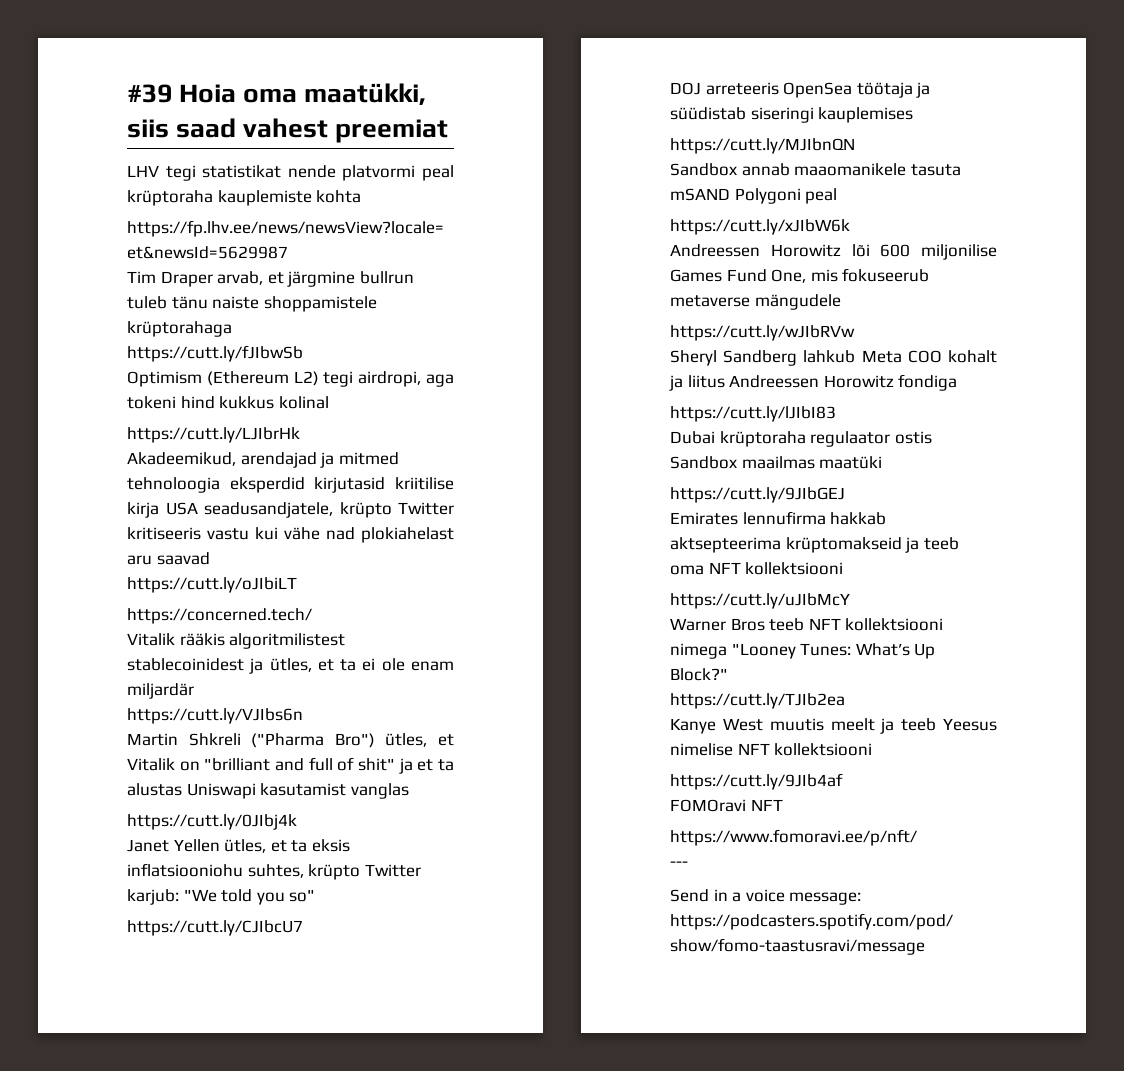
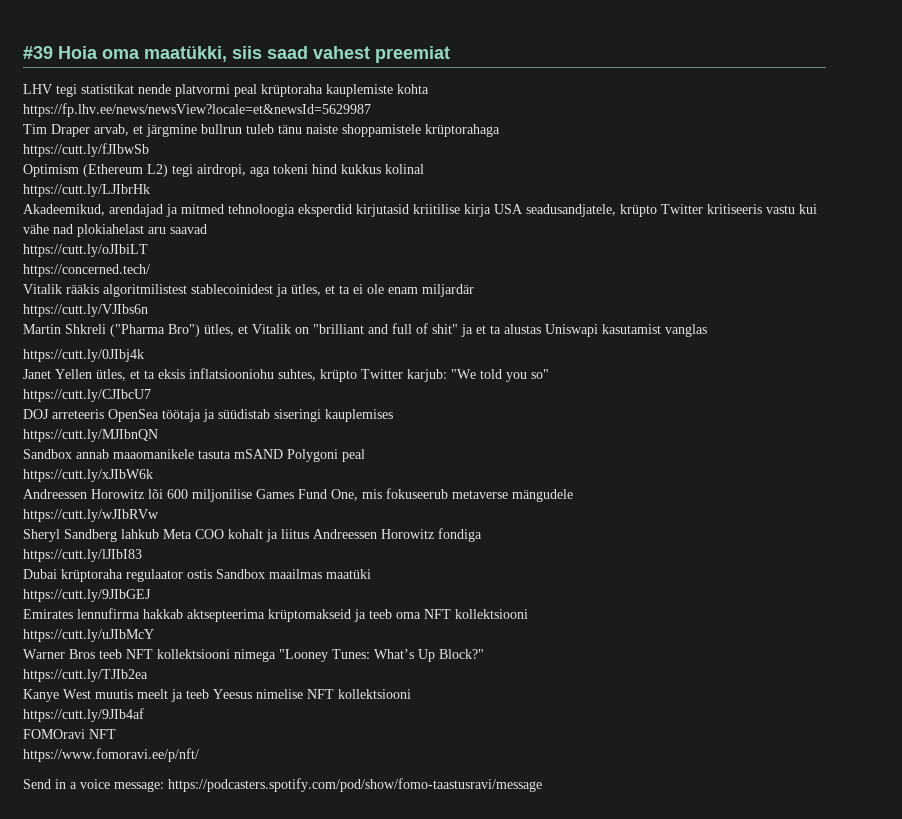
- ---

